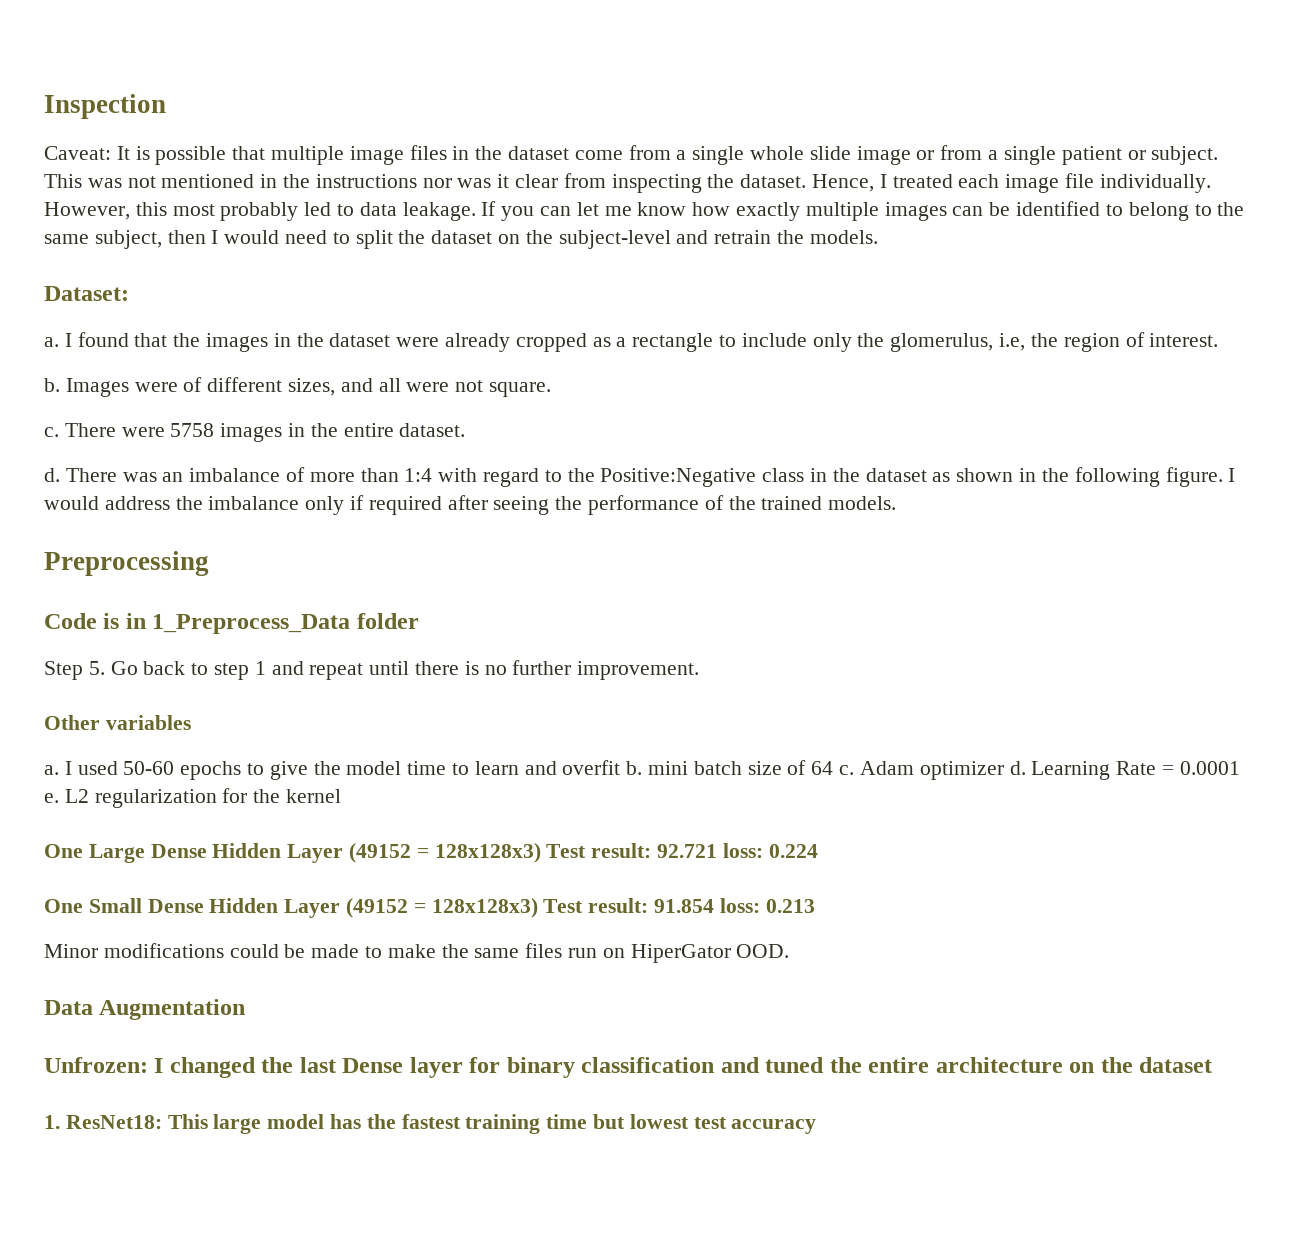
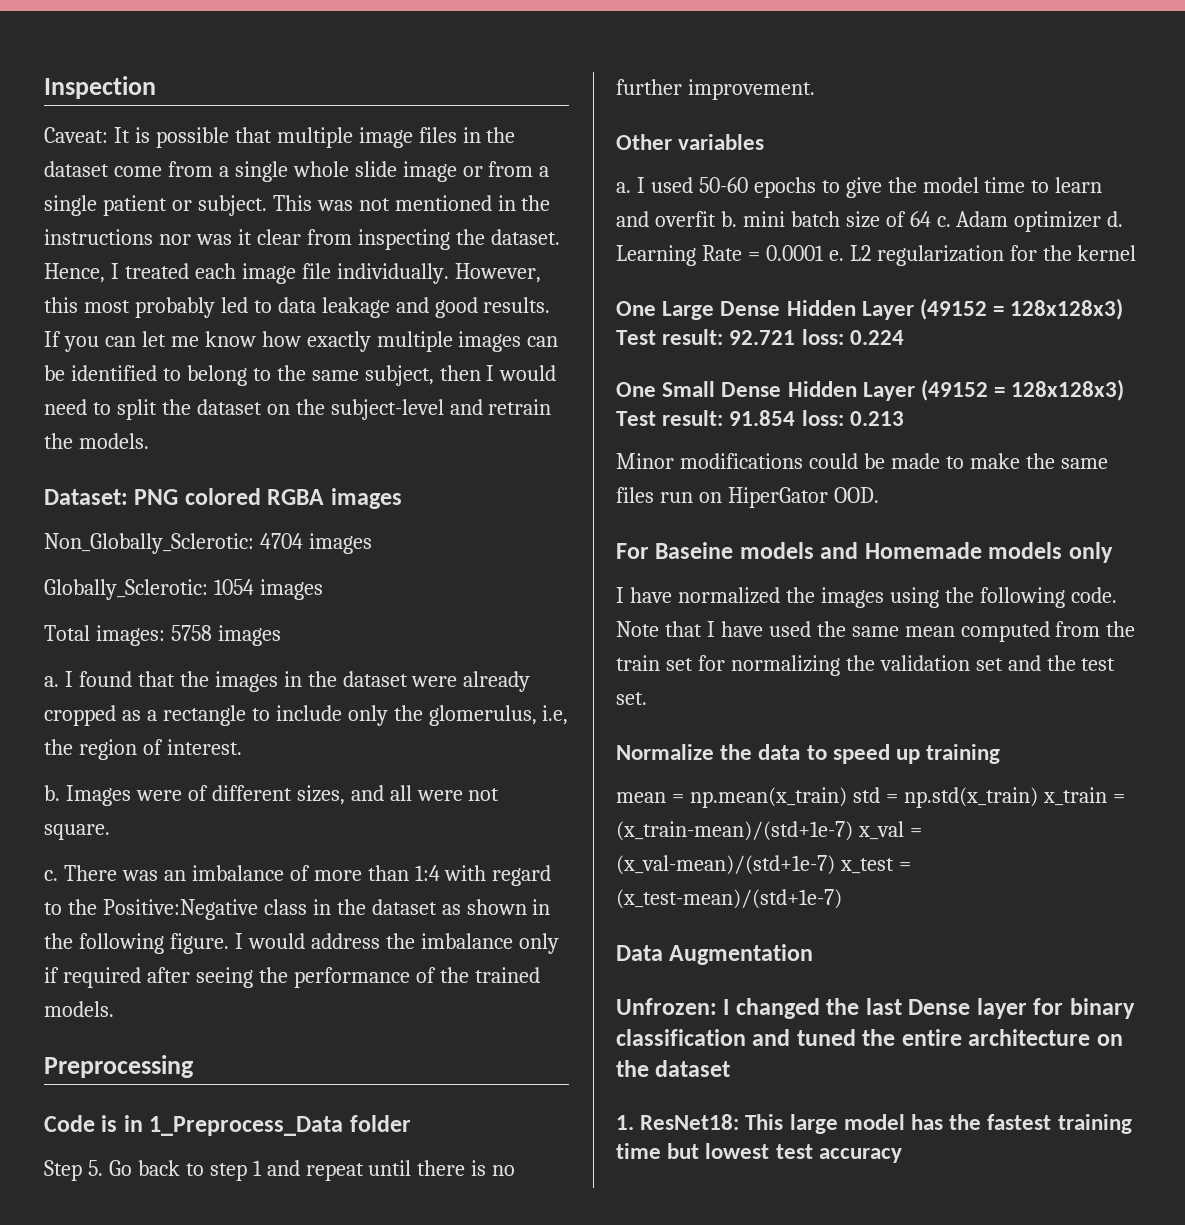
- However, this most probably led to data leakage.
+ However, this most probably led to data leakage and good results.
- Dataset:
+ Dataset: PNG colored RGBA images
+ Non_Globally_Sclerotic: 4704 images
+ Globally_Sclerotic: 1054 images
+ Total images: 5758 images
- There were 5758 images in the entire dataset.
- d. There was an imbalance of more than 1:4 with regard to the Positive:Negative class in the dataset as shown in the following figure.
+ There was an imbalance of more than 1:4 with regard to the Positive:Negative class in the dataset as shown in the following figure.
+ For Baseine models and Homemade models only
+ I have normalized the images using the following code. Note that I have used the same mean computed from the train set for normalizing the validation set and the test set.
+ Normalize the data to speed up training
+ mean = np.mean(x_train) std = np.std(x_train) x_train = (x_train-mean)/(std+1e-7) x_val = (x_val-mean)/(std+1e-7) x_test = (x_test-mean)/(std+1e-7)

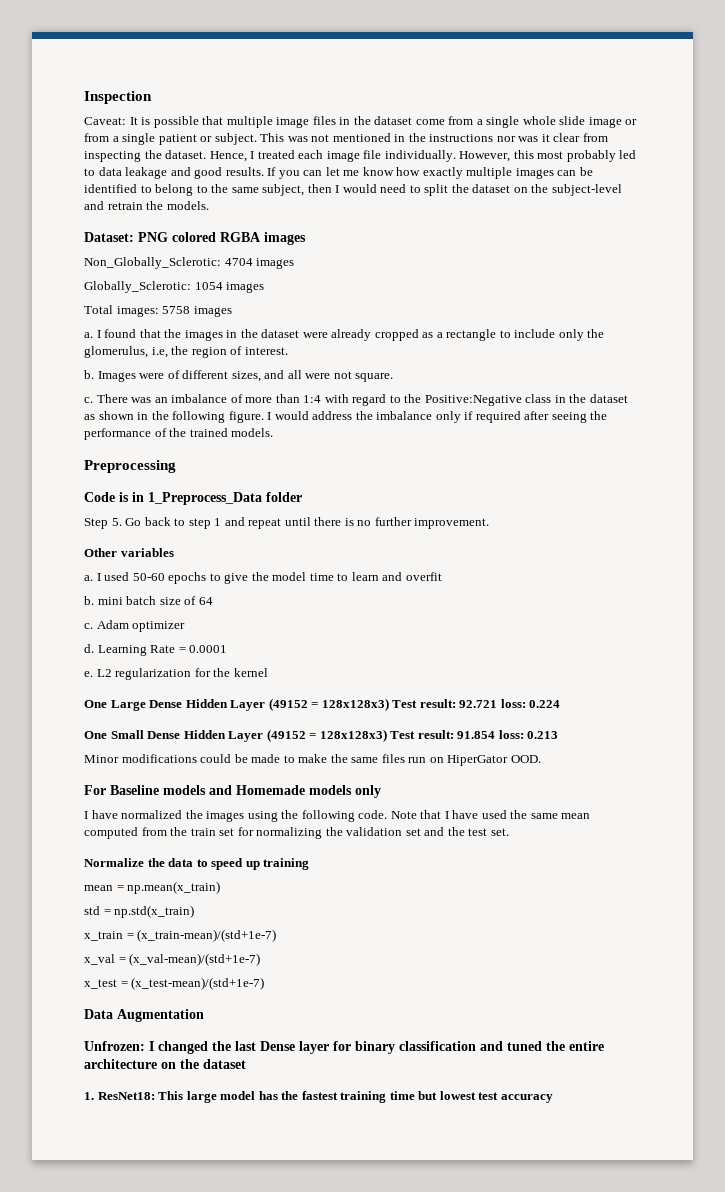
- I used 50-60 epochs to give the model time to learn and overfit b. mini batch size of 64 c.
+ I used 50-60 epochs to give the model time to learn and overfit
+ b. mini batch size of 64
+ c.
- Adam optimizer d.
+ Adam optimizer
+ d.
- Learning Rate = 0.0001 e.
+ Learning Rate = 0.0001
+ e.
- For Baseine models and Homemade models only
+ For Baseline models and Homemade models only
- mean = np.mean(x_train) std = np.std(x_train) x_train = (x_train-mean)/(std+1e-7) x_val = (x_val-mean)/(std+1e-7) x_test = (x_test-mean)/(std+1e-7)
+ mean = np.mean(x_train)
+ std = np.std(x_train)
+ x_train = (x_train-mean)/(std+1e-7)
+ x_val = (x_val-mean)/(std+1e-7)
+ x_test = (x_test-mean)/(std+1e-7)

